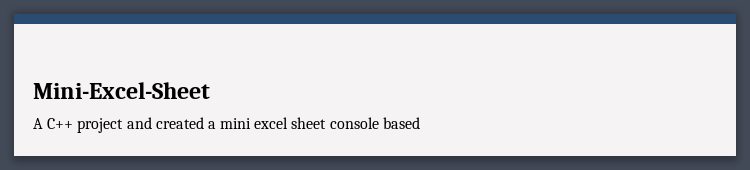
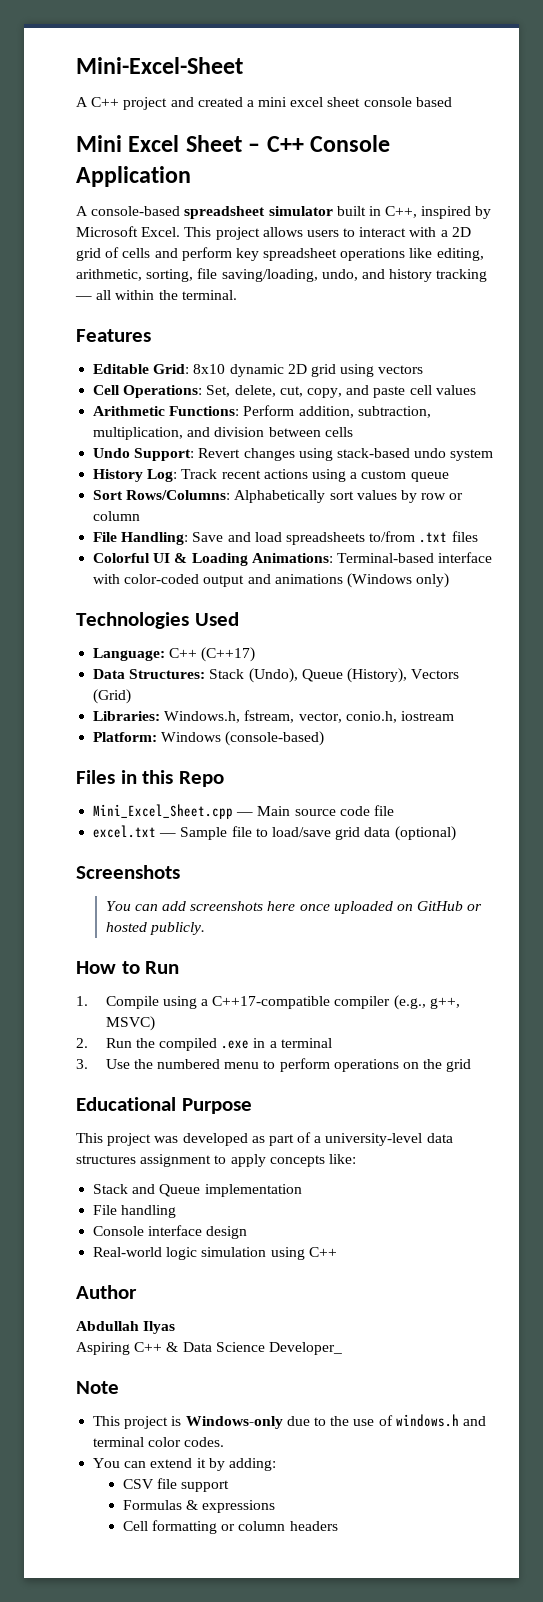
+ Mini Excel Sheet – C++ Console Application
+ A console-based spreadsheet simulator built in C++, inspired by Microsoft Excel. This project allows users to interact with a 2D grid of cells and perform key spreadsheet operations like editing, arithmetic, sorting, file saving/loading, undo, and history tracking — all within the terminal.
+ Features
+ Editable Grid: 8x10 dynamic 2D grid using vectors
+ Cell Operations: Set, delete, cut, copy, and paste cell values
+ Arithmetic Functions: Perform addition, subtraction, multiplication, and division between cells
+ Undo Support: Revert changes using stack-based undo system
+ History Log: Track recent actions using a custom queue
+ Sort Rows/Columns: Alphabetically sort values by row or column
+ File Handling: Save and load spreadsheets to/from .txt files
+ Colorful UI & Loading Animations: Terminal-based interface with color-coded output and animations (Windows only)
+ Technologies Used
+ Language: C++ (C++17)
+ Data Structures: Stack (Undo), Queue (History), Vectors (Grid)
+ Libraries: Windows.h, fstream, vector, conio.h, iostream
+ Platform: Windows (console-based)
+ Files in this Repo
+ Mini_Excel_Sheet.cpp — Main source code file
+ excel.txt — Sample file to load/save grid data (optional)
+ Screenshots
+ You can add screenshots here once uploaded on GitHub or hosted publicly.
+ How to Run
+ 1. Compile using a C++17-compatible compiler (e.g., g++, MSVC)
+ 2. Run the compiled .exe in a terminal
+ 3. Use the numbered menu to perform operations on the grid
+ Educational Purpose
+ This project was developed as part of a university-level data structures assignment to apply concepts like:
+ Stack and Queue implementation
+ File handling
+ Console interface design
+ Real-world logic simulation using C++
+ Author
+ Abdullah Ilyas
+ Aspiring C++ & Data Science Developer_
+ Note
+ This project is Windows-only due to the use of windows.h and terminal color codes.
+ You can extend it by adding:
+ CSV file support
+ Formulas & expressions
+ Cell formatting or column headers

